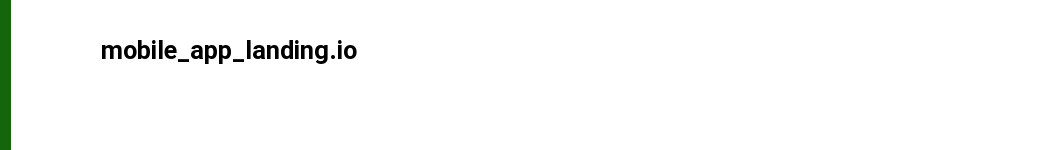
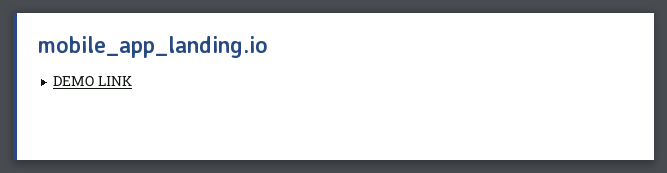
+ DEMO LINK

